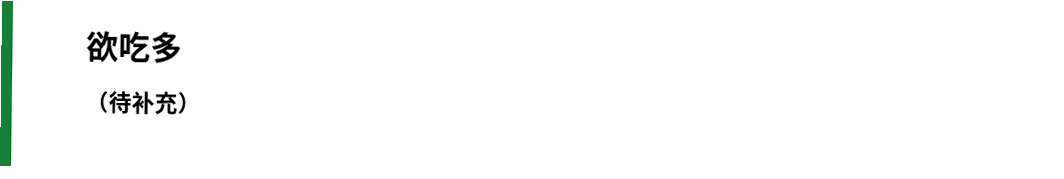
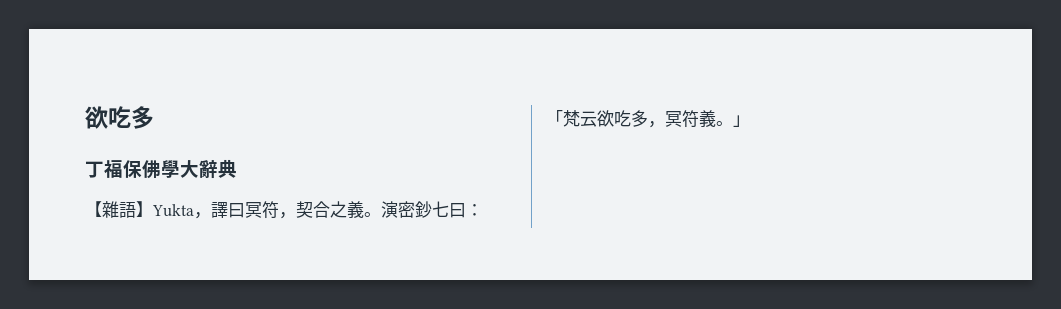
- （待补充）
+ 丁福保佛學大辭典
+ 【雜語】Yukta，譯曰冥符，契合之義。演密鈔七曰：「梵云欲吃多，冥符義。」

